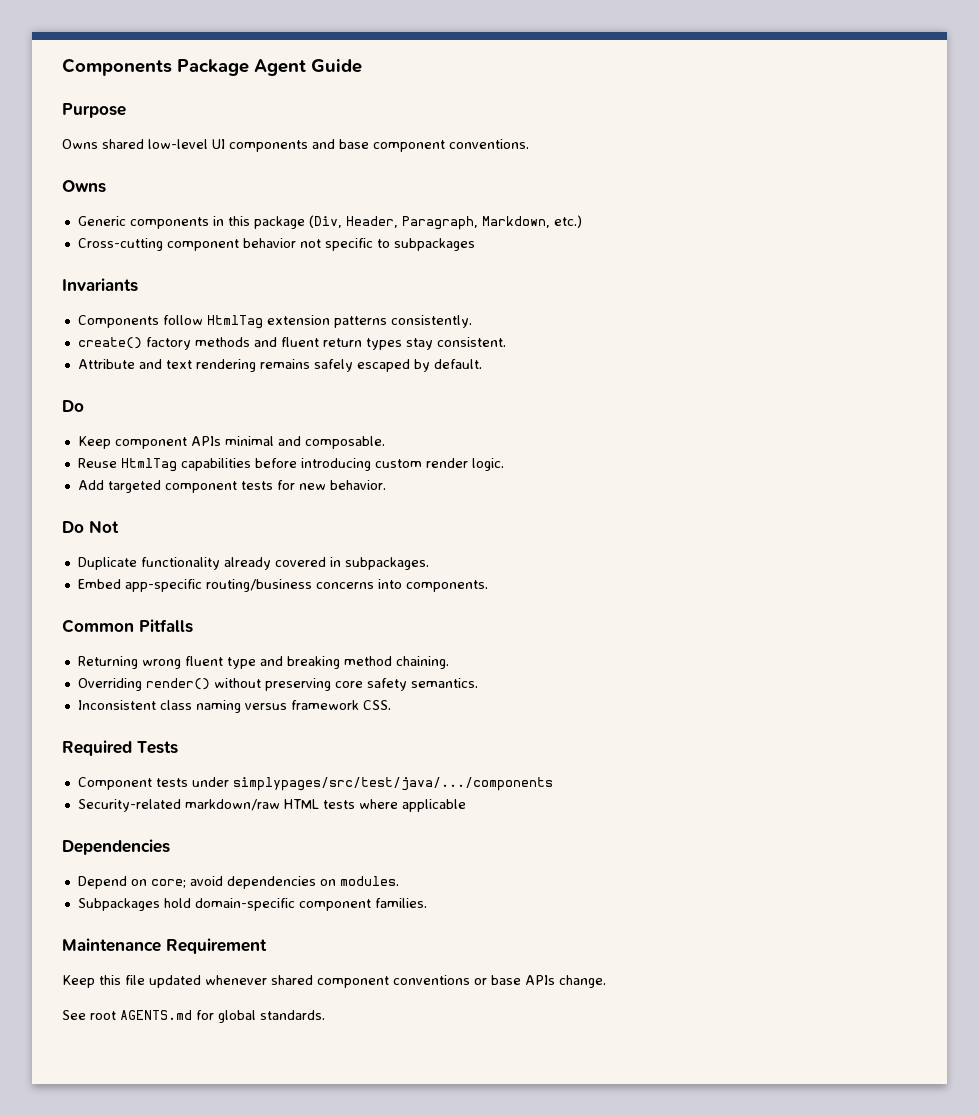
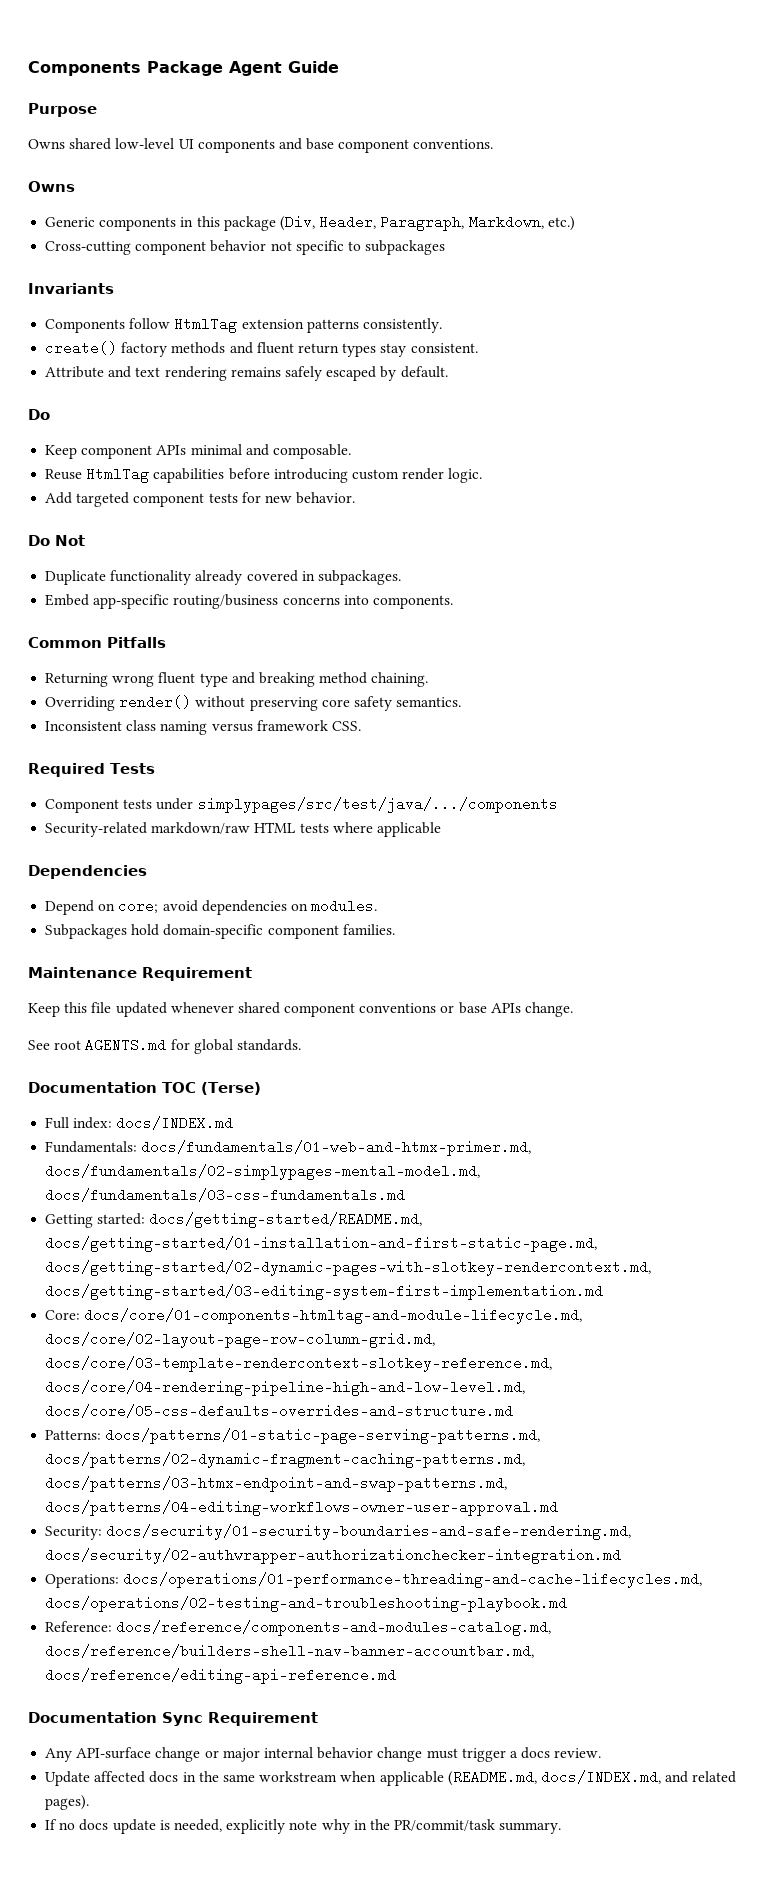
+ Documentation TOC (Terse)
+ Full index: docs/INDEX.md
+ Fundamentals: docs/fundamentals/01-web-and-htmx-primer.md, docs/fundamentals/02-simplypages-mental-model.md, docs/fundamentals/03-css-fundamentals.md
+ Getting started: docs/getting-started/README.md, docs/getting-started/01-installation-and-first-static-page.md, docs/getting-started/02-dynamic-pages-with-slotkey-rendercontext.md, docs/getting-started/03-editing-system-first-implementation.md
+ Core: docs/core/01-components-htmltag-and-module-lifecycle.md, docs/core/02-layout-page-row-column-grid.md, docs/core/03-template-rendercontext-slotkey-reference.md, docs/core/04-rendering-pipeline-high-and-low-level.md, docs/core/05-css-defaults-overrides-and-structure.md
+ Patterns: docs/patterns/01-static-page-serving-patterns.md, docs/patterns/02-dynamic-fragment-caching-patterns.md, docs/patterns/03-htmx-endpoint-and-swap-patterns.md, docs/patterns/04-editing-workflows-owner-user-approval.md
+ Security: docs/security/01-security-boundaries-and-safe-rendering.md, docs/security/02-authwrapper-authorizationchecker-integration.md
+ Operations: docs/operations/01-performance-threading-and-cache-lifecycles.md, docs/operations/02-testing-and-troubleshooting-playbook.md
+ Reference: docs/reference/components-and-modules-catalog.md, docs/reference/builders-shell-nav-banner-accountbar.md, docs/reference/editing-api-reference.md
+ Documentation Sync Requirement
+ Any API-surface change or major internal behavior change must trigger a docs review.
+ Update affected docs in the same workstream when applicable (README.md, docs/INDEX.md, and related pages).
+ If no docs update is needed, explicitly note why in the PR/commit/task summary.

